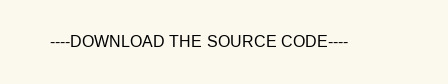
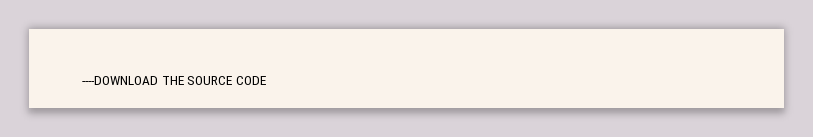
- ----DOWNLOAD THE SOURCE CODE----
+ ----DOWNLOAD THE SOURCE CODE

